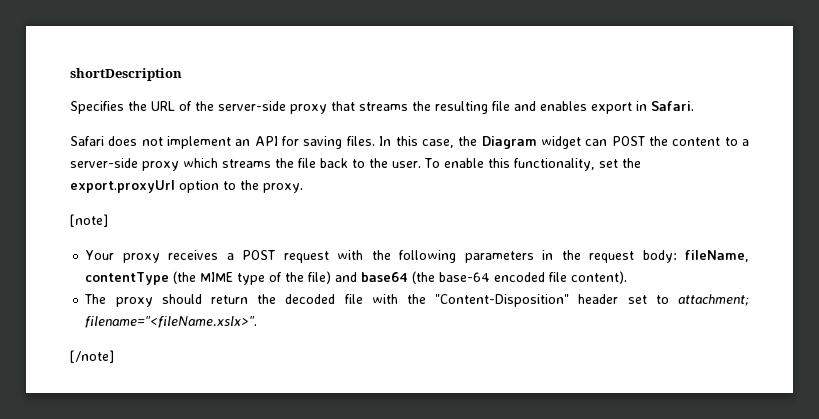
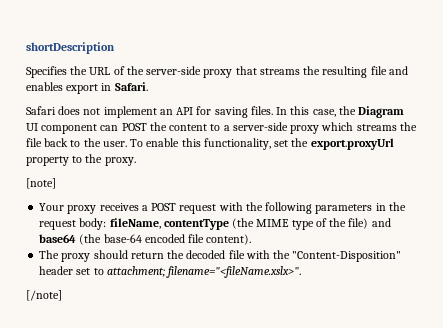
- In this case, the Diagram widget can POST the content to a server-side proxy which streams the file back to the user.
+ In this case, the Diagram UI component can POST the content to a server-side proxy which streams the file back to the user.
- To enable this functionality, set the export.proxyUrl option to the proxy.
+ To enable this functionality, set the export.proxyUrl property to the proxy.

